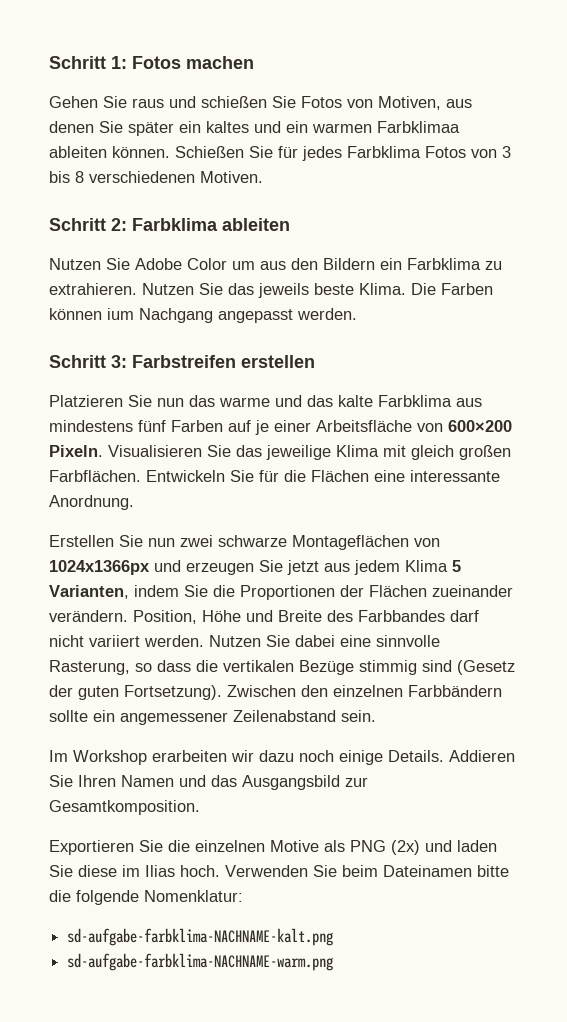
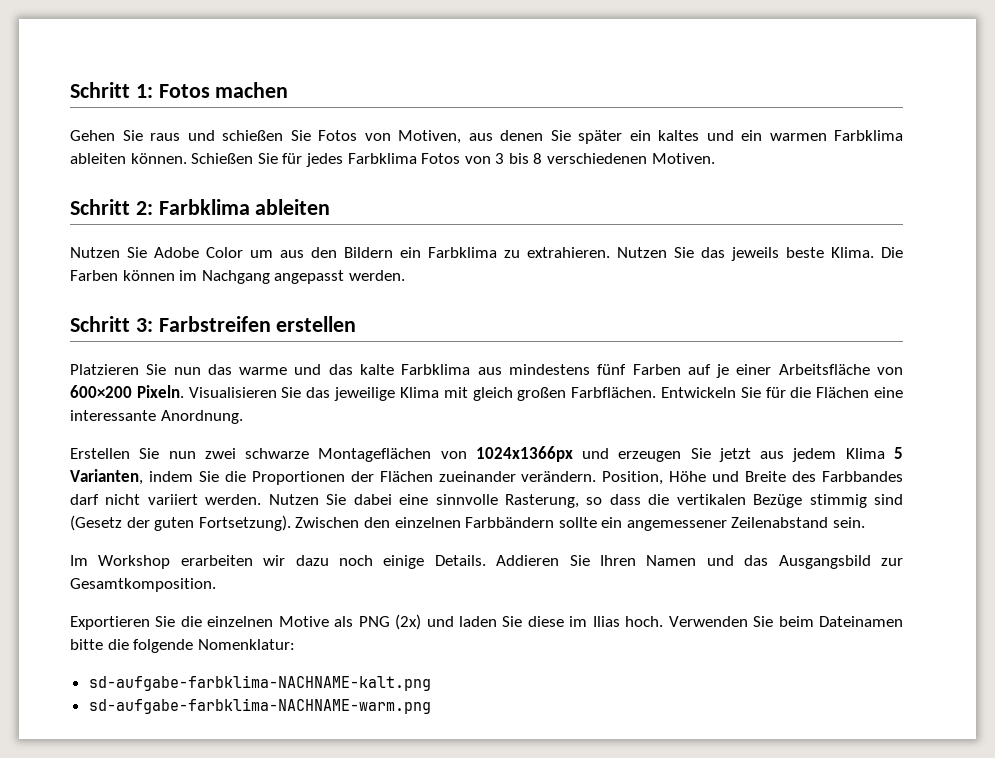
- Gehen Sie raus und schießen Sie Fotos von Motiven, aus denen Sie später ein kaltes und ein warmen Farbklimaa ableiten können.
+ Gehen Sie raus und schießen Sie Fotos von Motiven, aus denen Sie später ein kaltes und ein warmen Farbklima ableiten können.
- Die Farben können ium Nachgang angepasst werden.
+ Die Farben können im Nachgang angepasst werden.

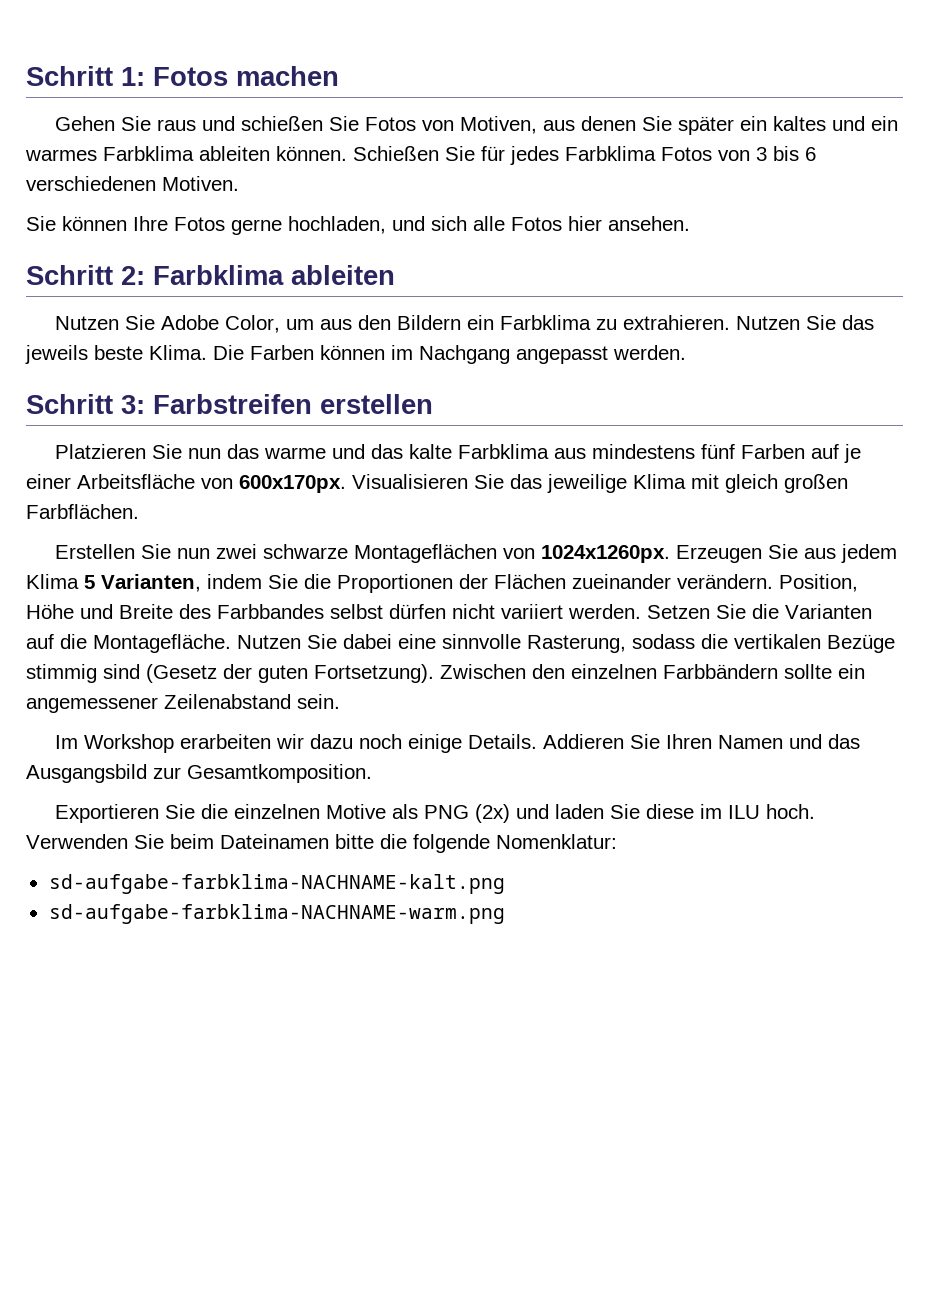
- Gehen Sie raus und schießen Sie Fotos von Motiven, aus denen Sie später ein kaltes und ein warmen Farbklima ableiten können.
+ Gehen Sie raus und schießen Sie Fotos von Motiven, aus denen Sie später ein kaltes und ein warmes Farbklima ableiten können.
- Schießen Sie für jedes Farbklima Fotos von 3 bis 8 verschiedenen Motiven.
+ Schießen Sie für jedes Farbklima Fotos von 3 bis 6 verschiedenen Motiven.
+ Sie können Ihre Fotos gerne hochladen, und sich alle Fotos hier ansehen.
- Nutzen Sie Adobe Color um aus den Bildern ein Farbklima zu extrahieren.
+ Nutzen Sie Adobe Color, um aus den Bildern ein Farbklima zu extrahieren.
- Platzieren Sie nun das warme und das kalte Farbklima aus mindestens fünf Farben auf je einer Arbeitsfläche von 600×200 Pixeln.
+ Platzieren Sie nun das warme und das kalte Farbklima aus mindestens fünf Farben auf je einer Arbeitsfläche von 600x170px.
- Entwickeln Sie für die Flächen eine interessante Anordnung.
- Erstellen Sie nun zwei schwarze Montageflächen von 1024x1366px und erzeugen Sie jetzt aus jedem Klima 5 Varianten, indem Sie die Proportionen der Flächen zueinander verändern.
+ Erstellen Sie nun zwei schwarze Montageflächen von 1024x1260px. Erzeugen Sie aus jedem Klima 5 Varianten, indem Sie die Proportionen der Flächen zueinander verändern.
- Position, Höhe und Breite des Farbbandes darf nicht variiert werden.
+ Position, Höhe und Breite des Farbbandes selbst dürfen nicht variiert werden.
+ Setzen Sie die Varianten auf die Montagefläche.
- Nutzen Sie dabei eine sinnvolle Rasterung, so dass die vertikalen Bezüge stimmig sind (Gesetz der guten Fortsetzung).
+ Nutzen Sie dabei eine sinnvolle Rasterung, sodass die vertikalen Bezüge stimmig sind (Gesetz der guten Fortsetzung).
- Exportieren Sie die einzelnen Motive als PNG (2x) und laden Sie diese im Ilias hoch.
+ Exportieren Sie die einzelnen Motive als PNG (2x) und laden Sie diese im ILU hoch.

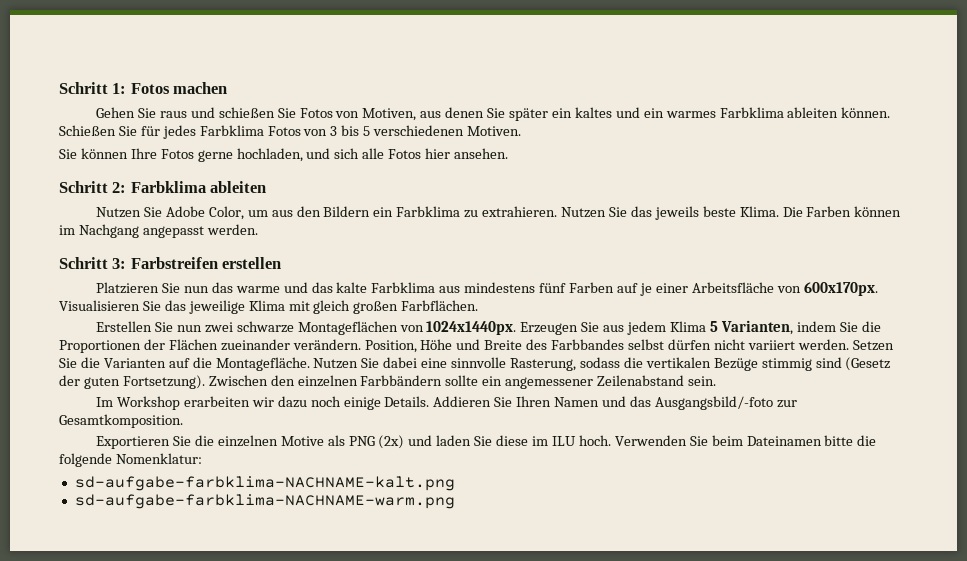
- Schießen Sie für jedes Farbklima Fotos von 3 bis 6 verschiedenen Motiven.
+ Schießen Sie für jedes Farbklima Fotos von 3 bis 5 verschiedenen Motiven.
- Erstellen Sie nun zwei schwarze Montageflächen von 1024x1260px.
+ Erstellen Sie nun zwei schwarze Montageflächen von 1024x1440px.
- Addieren Sie Ihren Namen und das Ausgangsbild zur Gesamtkomposition.
+ Addieren Sie Ihren Namen und das Ausgangsbild/-foto zur Gesamtkomposition.

